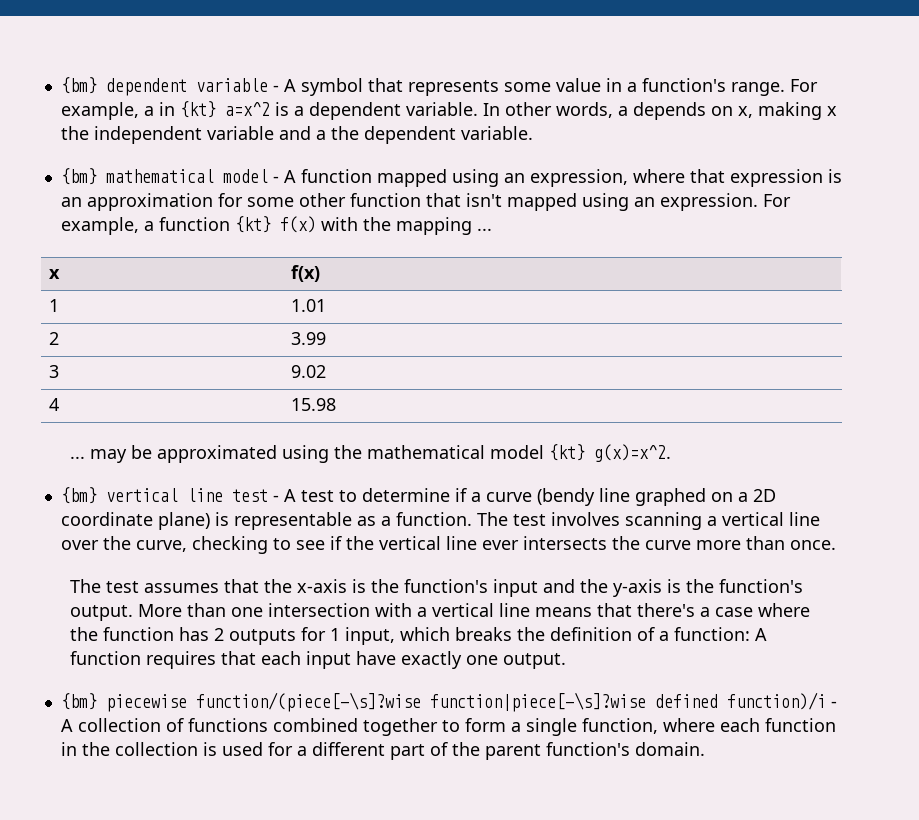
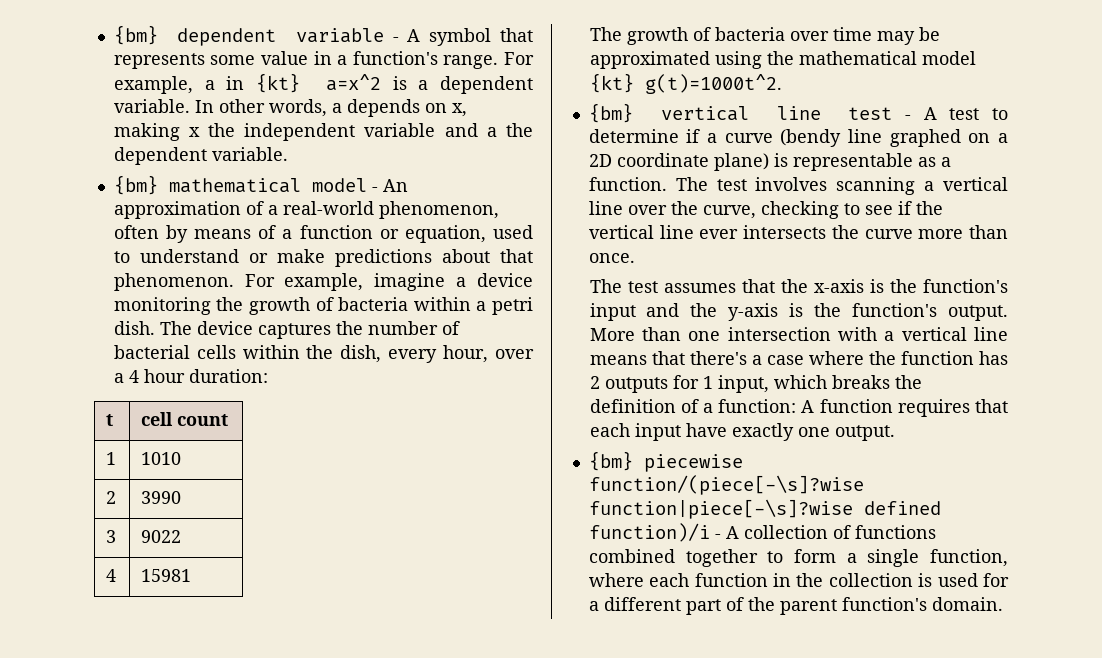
- {bm} mathematical model - A function mapped using an expression, where that expression is an approximation for some other function that isn't mapped using an expression. For example, a function {kt} f(x) with the mapping ...
- x | f(x)
+ {bm} mathematical model - An approximation of a real-world phenomenon, often by means of a function or equation, used to understand or make predictions about that phenomenon. For example, imagine a device monitoring the growth of bacteria within a petri dish. The device captures the number of bacterial cells within the dish, every hour, over a 4 hour duration:
+ t | cell count
- 1 | 1.01
+ 1 | 1010
- 2 | 3.99
+ 2 | 3990
- 3 | 9.02
+ 3 | 9022
- 4 | 15.98
- ... may be approximated using the mathematical model {kt} g(x)=x^2.
+ 4 | 15981
+ The growth of bacteria over time may be approximated using the mathematical model {kt} g(t)=1000t^2.

